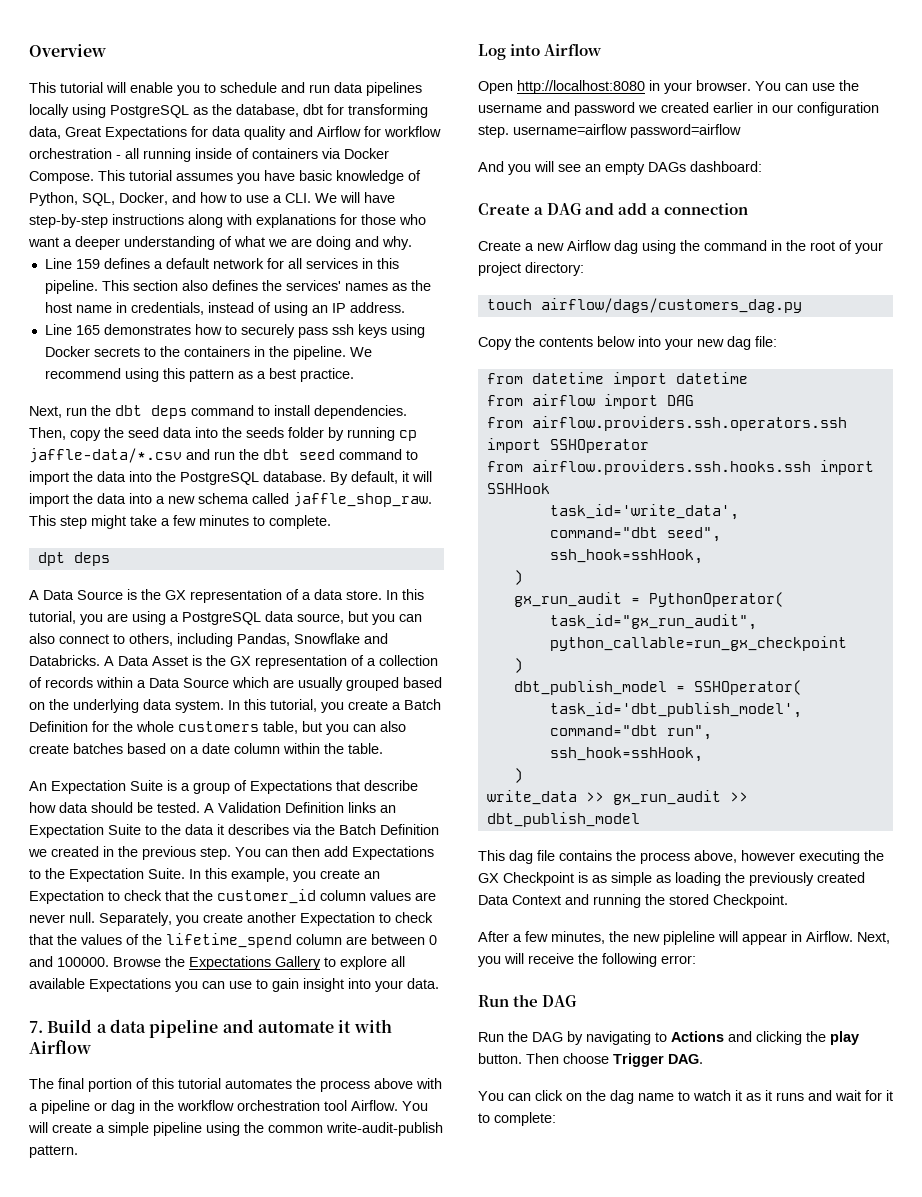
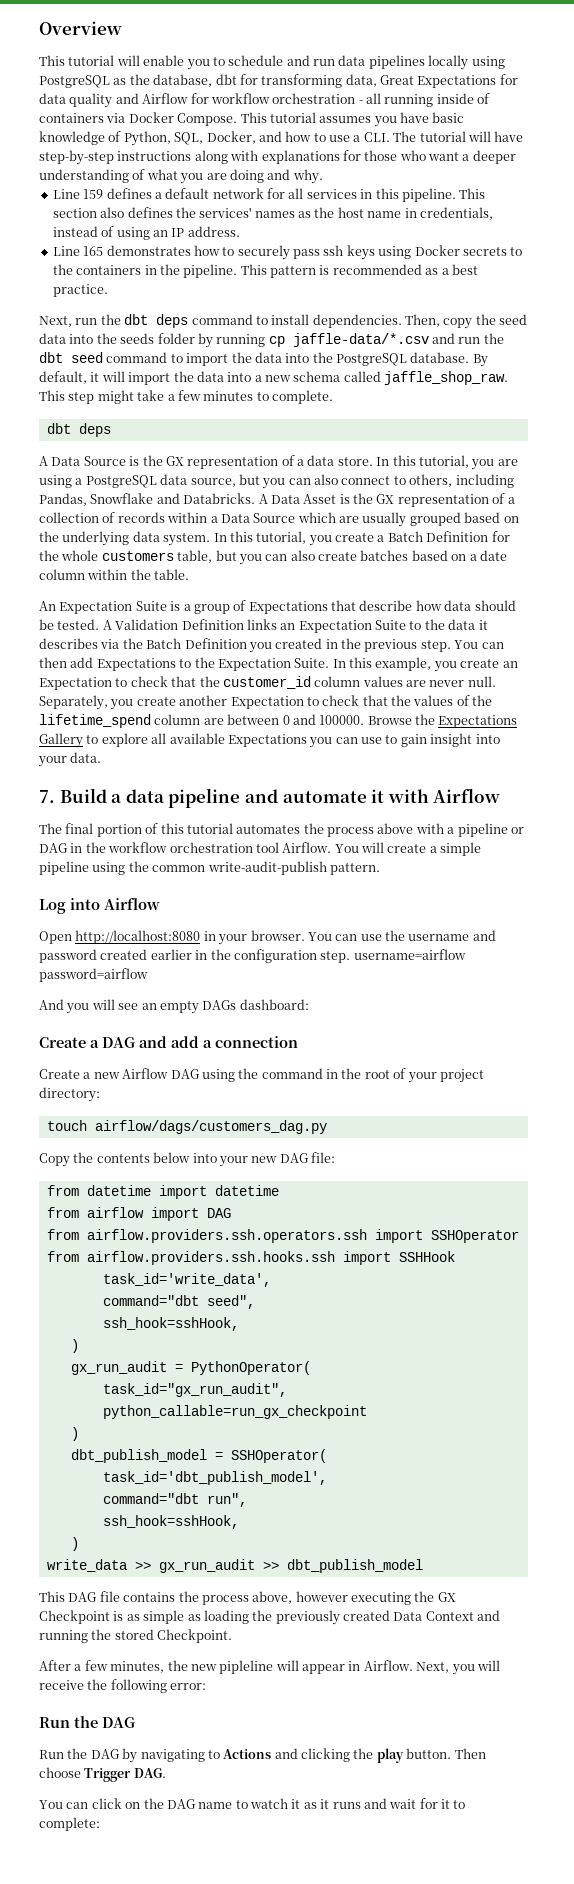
- This tutorial assumes you have basic knowledge of Python, SQL, Docker, and how to use a CLI. We will have step-by-step instructions along with explanations for those who want a deeper understanding of what we are doing and why.
+ This tutorial assumes you have basic knowledge of Python, SQL, Docker, and how to use a CLI. The tutorial will have step-by-step instructions along with explanations for those who want a deeper understanding of what you are doing and why.
- We recommend using this pattern as a best practice.
+ This pattern is recommended as a best practice.
  This step might take a few minutes to complete.
- dpt deps
+ dbt deps
- A Validation Definition links an Expectation Suite to the data it describes via the Batch Definition we created in the previous step.
+ A Validation Definition links an Expectation Suite to the data it describes via the Batch Definition you created in the previous step.
- The final portion of this tutorial automates the process above with a pipeline or dag in the workflow orchestration tool Airflow.
+ The final portion of this tutorial automates the process above with a pipeline or DAG in the workflow orchestration tool Airflow.
- You can use the username and password we created earlier in our configuration step. username=airflow password=airflow
+ You can use the username and password created earlier in the configuration step. username=airflow password=airflow
- Create a new Airflow dag using the command in the root of your project directory:
+ Create a new Airflow DAG using the command in the root of your project directory:
- Copy the contents below into your new dag file:
+ Copy the contents below into your new DAG file:
- This dag file contains the process above, however executing the GX Checkpoint is as simple as loading the previously created Data Context and running the stored Checkpoint.
+ This DAG file contains the process above, however executing the GX Checkpoint is as simple as loading the previously created Data Context and running the stored Checkpoint.
- You can click on the dag name to watch it as it runs and wait for it to complete:
+ You can click on the DAG name to watch it as it runs and wait for it to complete:

